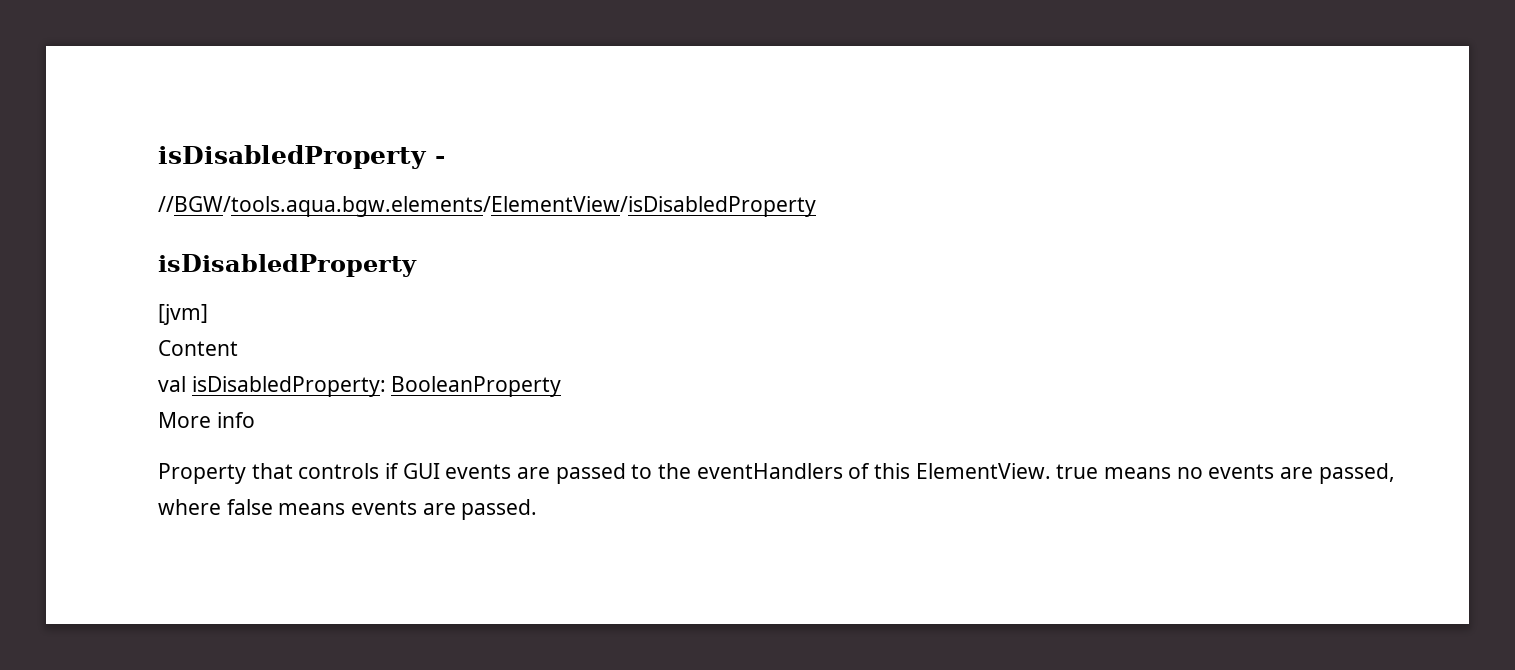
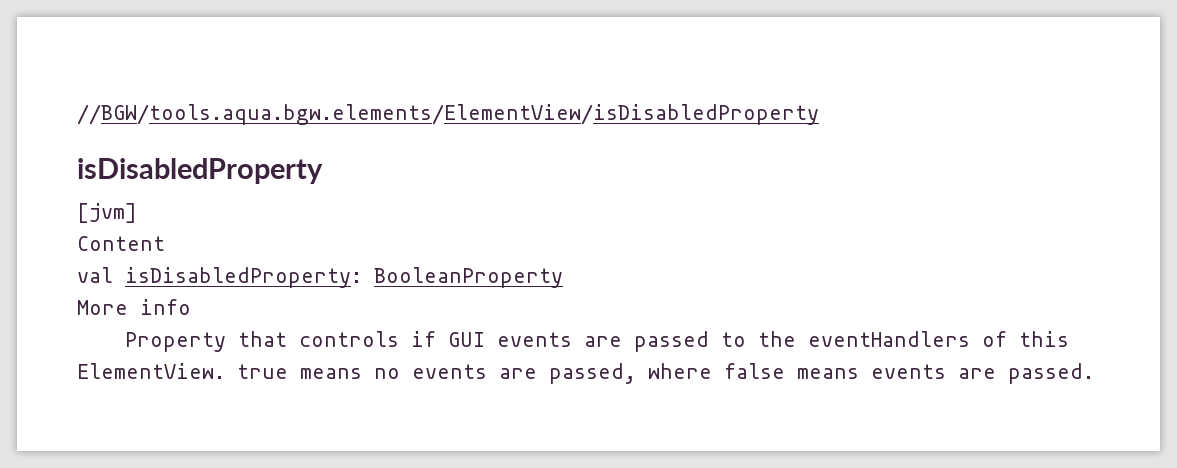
- isDisabledProperty -

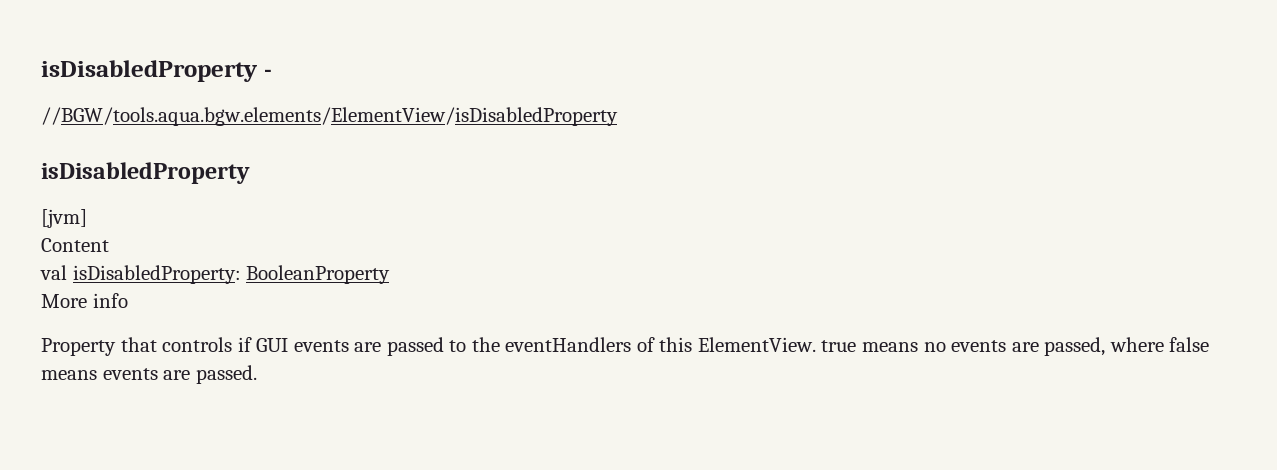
+ isDisabledProperty -

